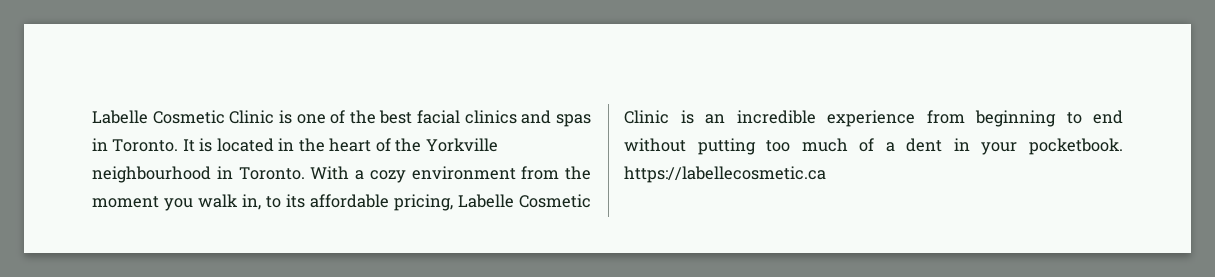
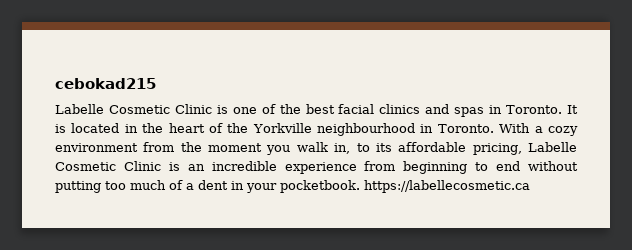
+ cebokad215

